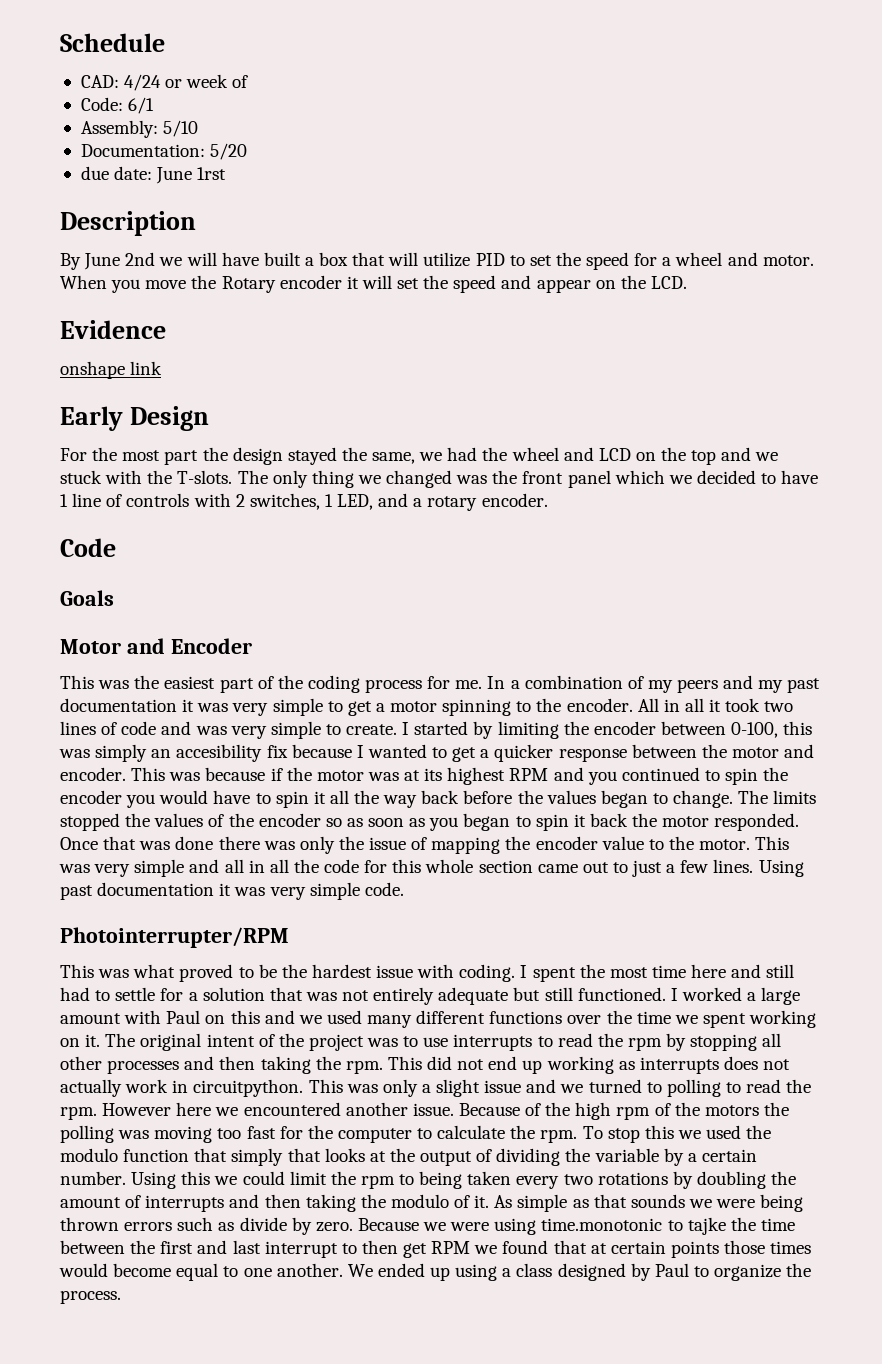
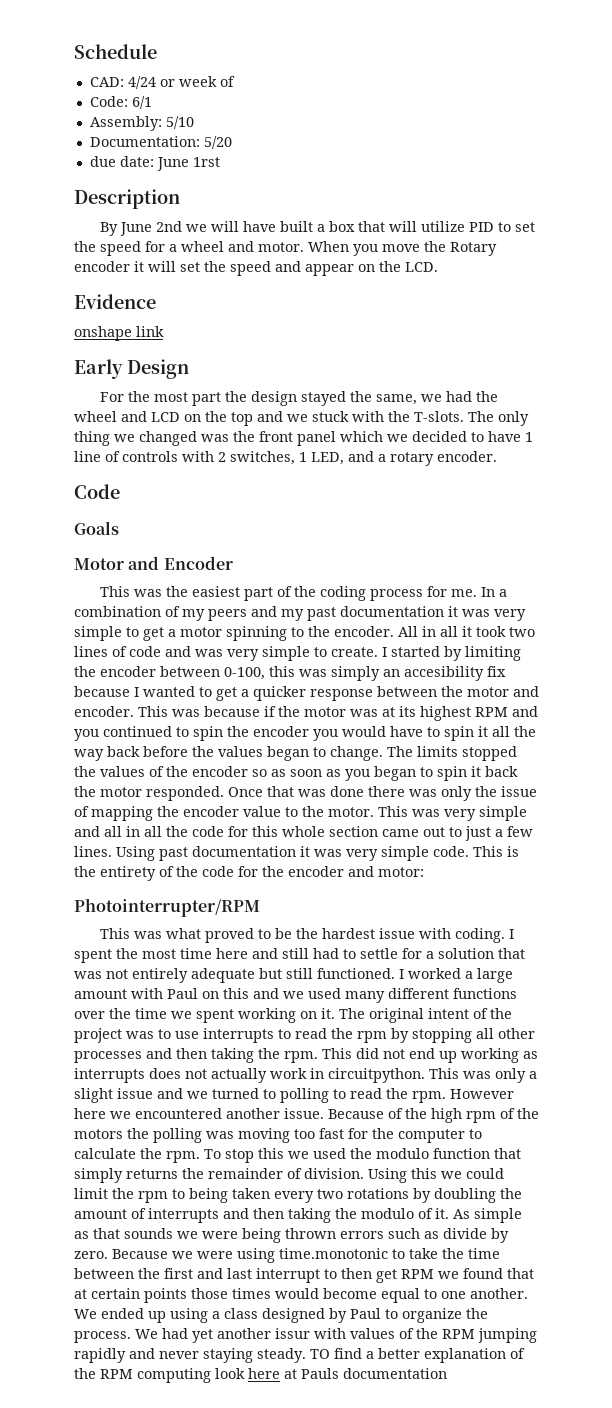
+ This is the entirety of the code for the encoder and motor:
- To stop this we used the modulo function that simply that looks at the output of dividing the variable by a certain number.
+ To stop this we used the modulo function that simply returns the remainder of division.
- Because we were using time.monotonic to tajke the time between the first and last interrupt to then get RPM we found that at certain points those times would become equal to one another.
+ Because we were using time.monotonic to take the time between the first and last interrupt to then get RPM we found that at certain points those times would become equal to one another.
+ We had yet another issur with values of the RPM jumping rapidly and never staying steady. TO find a better explanation of the RPM computing look here at Pauls documentation

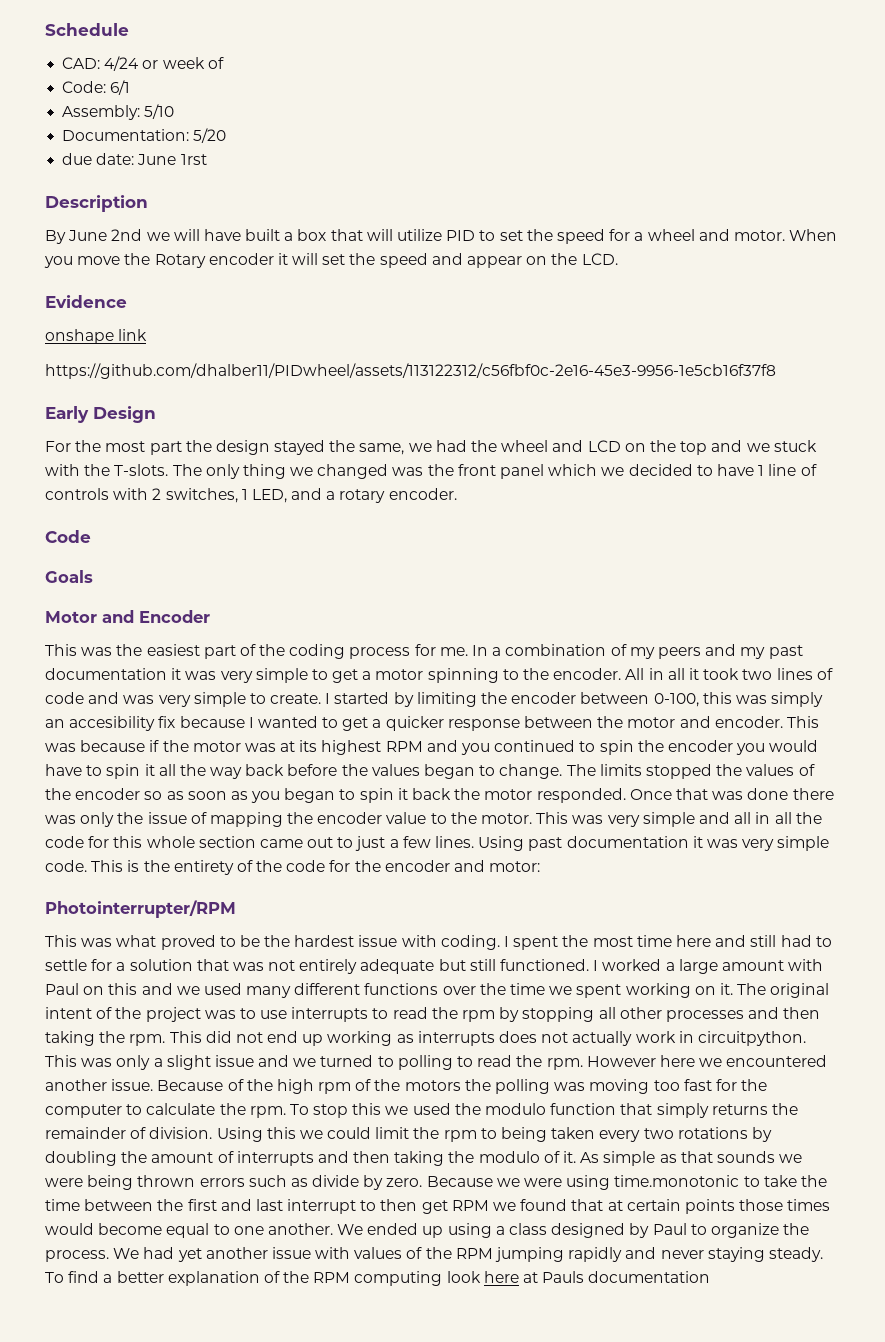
+ https://github.com/dhalber11/PIDwheel/assets/113122312/c56fbf0c-2e16-45e3-9956-1e5cb16f37f8
- We had yet another issur with values of the RPM jumping rapidly and never staying steady.
+ We had yet another issue with values of the RPM jumping rapidly and never staying steady.
- TO find a better explanation of the RPM computing look here at Pauls documentation
+ To find a better explanation of the RPM computing look here at Pauls documentation

